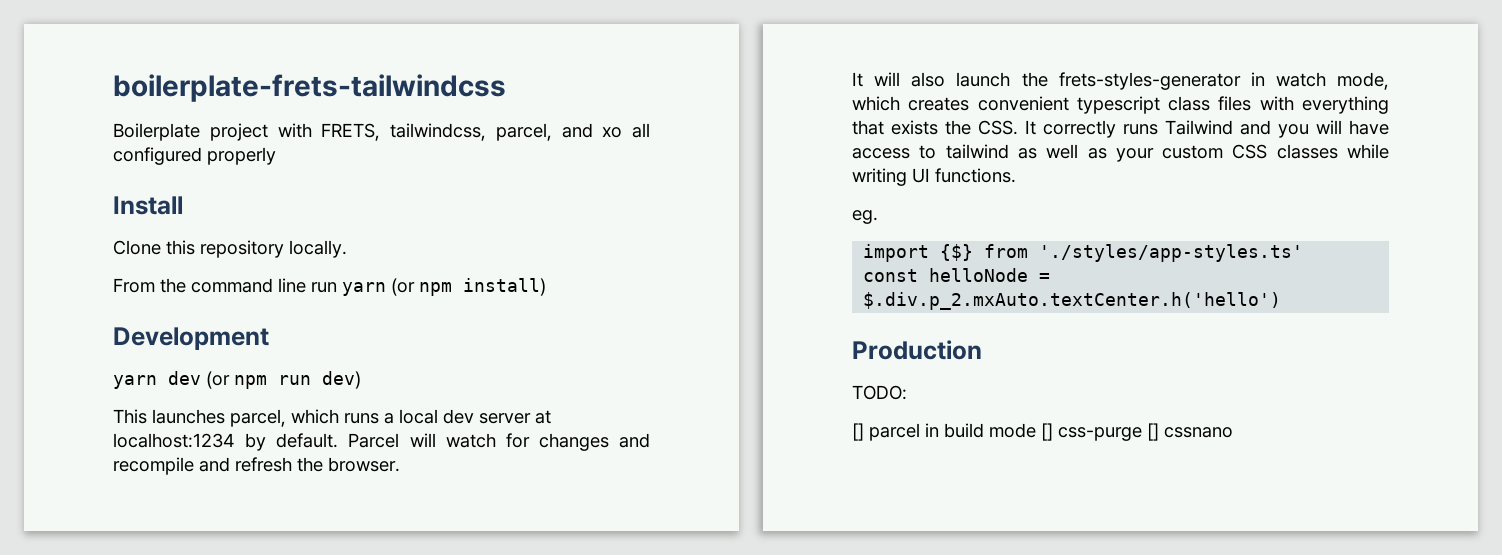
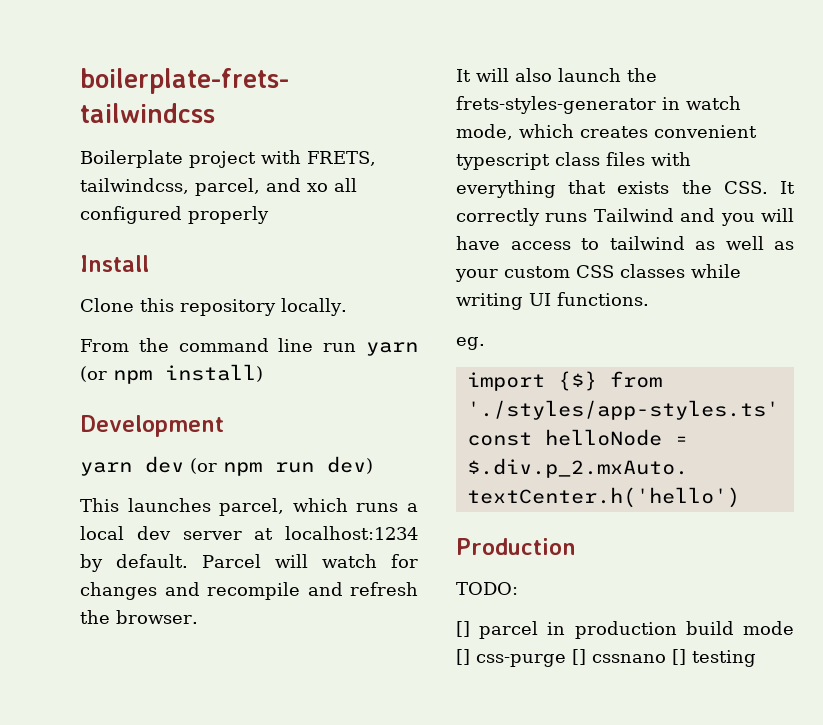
- [] parcel in build mode [] css-purge [] cssnano
+ [] parcel in production build mode [] css-purge [] cssnano [] testing

